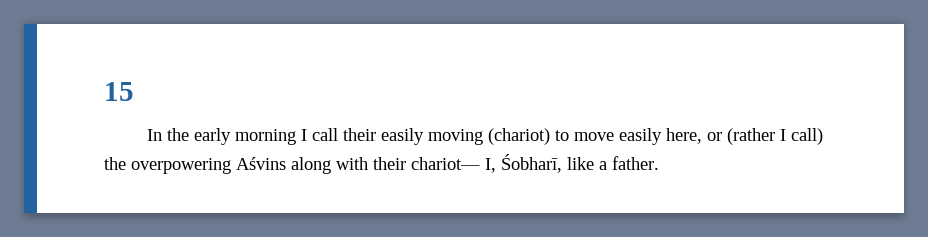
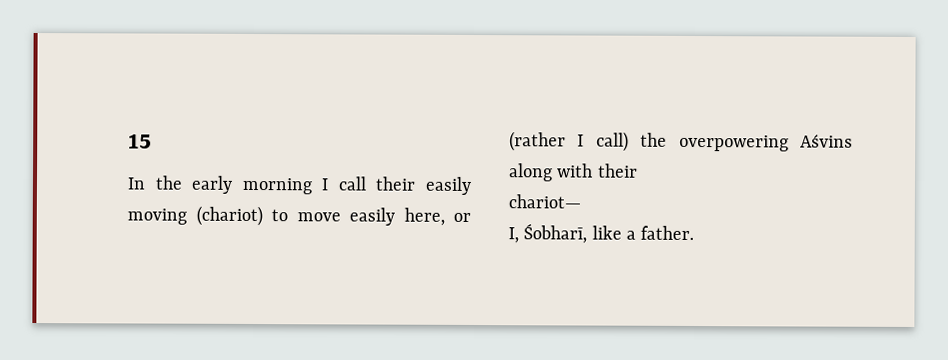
- In the early morning I call their easily moving (chariot) to move easily here, or (rather I call) the overpowering Aśvins along with their chariot— I, Śobharī, like a father.
+ In the early morning I call their easily moving (chariot) to move easily here, or (rather I call) the overpowering Aśvins along with their
+ chariot—
+ I, Śobharī, like a father.

